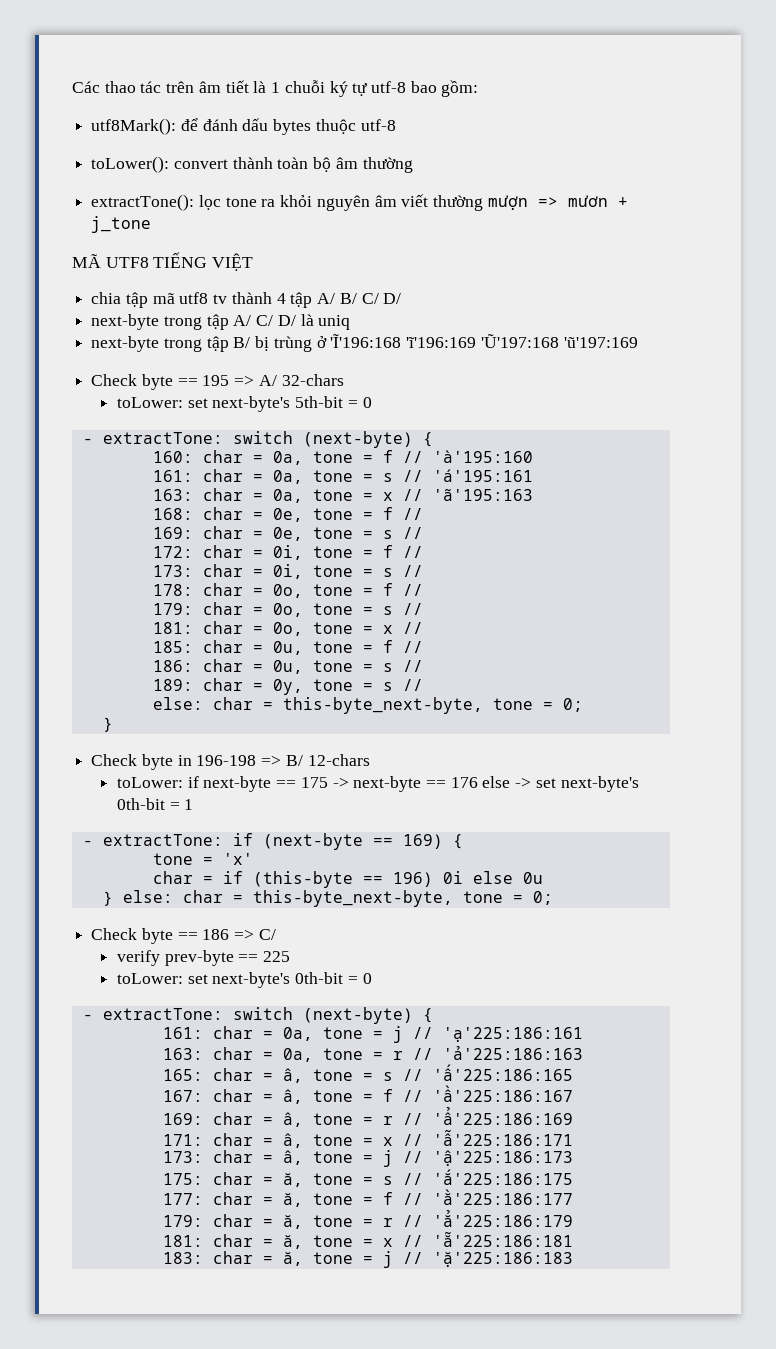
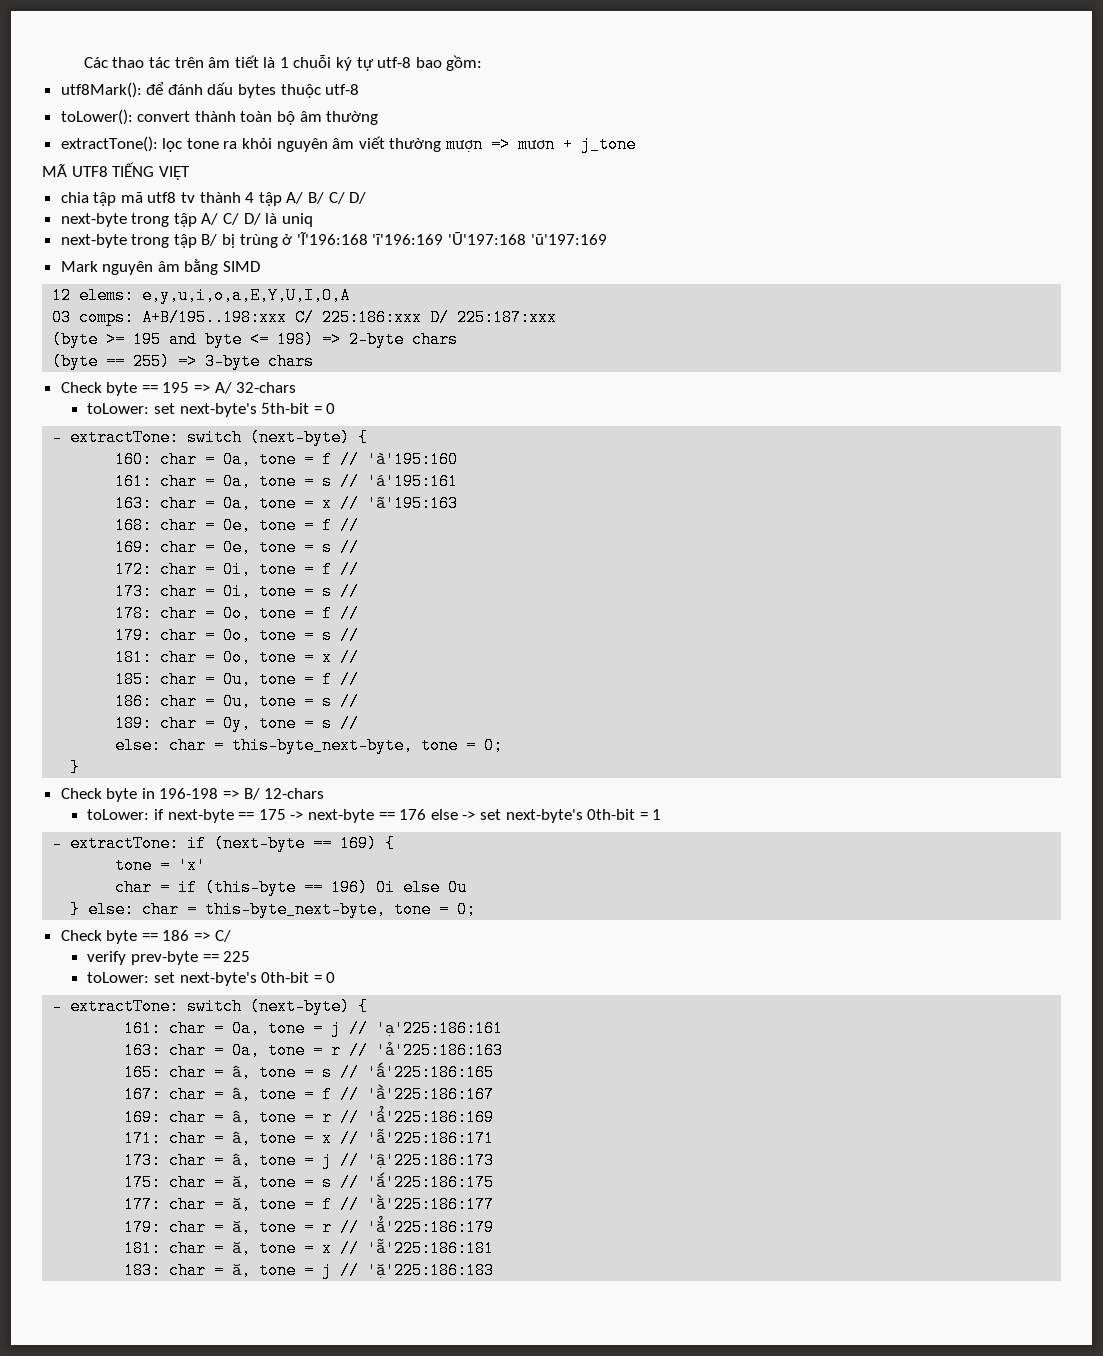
+ Mark nguyên âm bằng SIMD
+ 12 elems: e,y,u,i,o,a,E,Y,U,I,O,A
+ 03 comps: A+B/195..198:xxx C/ 225:186:xxx D/ 225:187:xxx
+ (byte >= 195 and byte <= 198) => 2-byte chars
+ (byte == 255) => 3-byte chars

